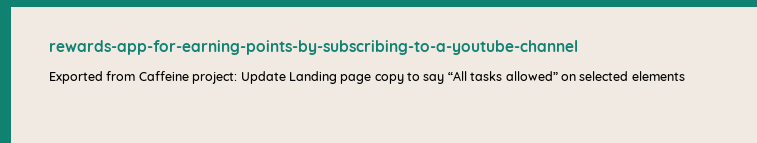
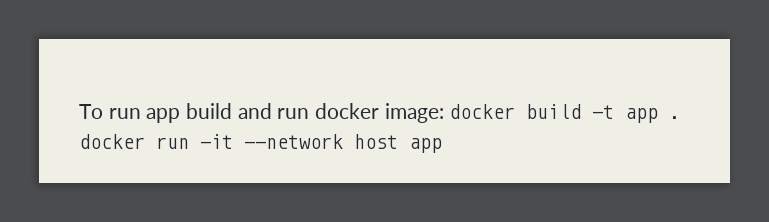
- rewards-app-for-earning-points-by-subscribing-to-a-youtube-channel
- Exported from Caffeine project: Update Landing page copy to say “All tasks allowed” on selected elements
+ To run app build and run docker image: docker build -t app . docker run -it --network host app

